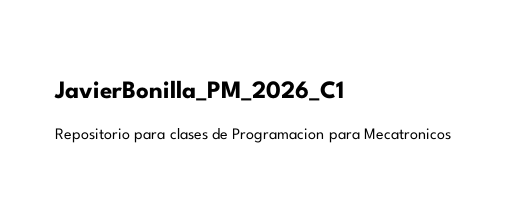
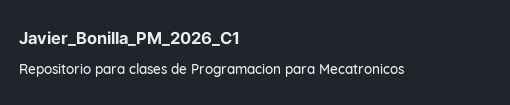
- JavierBonilla_PM_2026_C1
+ Javier_Bonilla_PM_2026_C1

